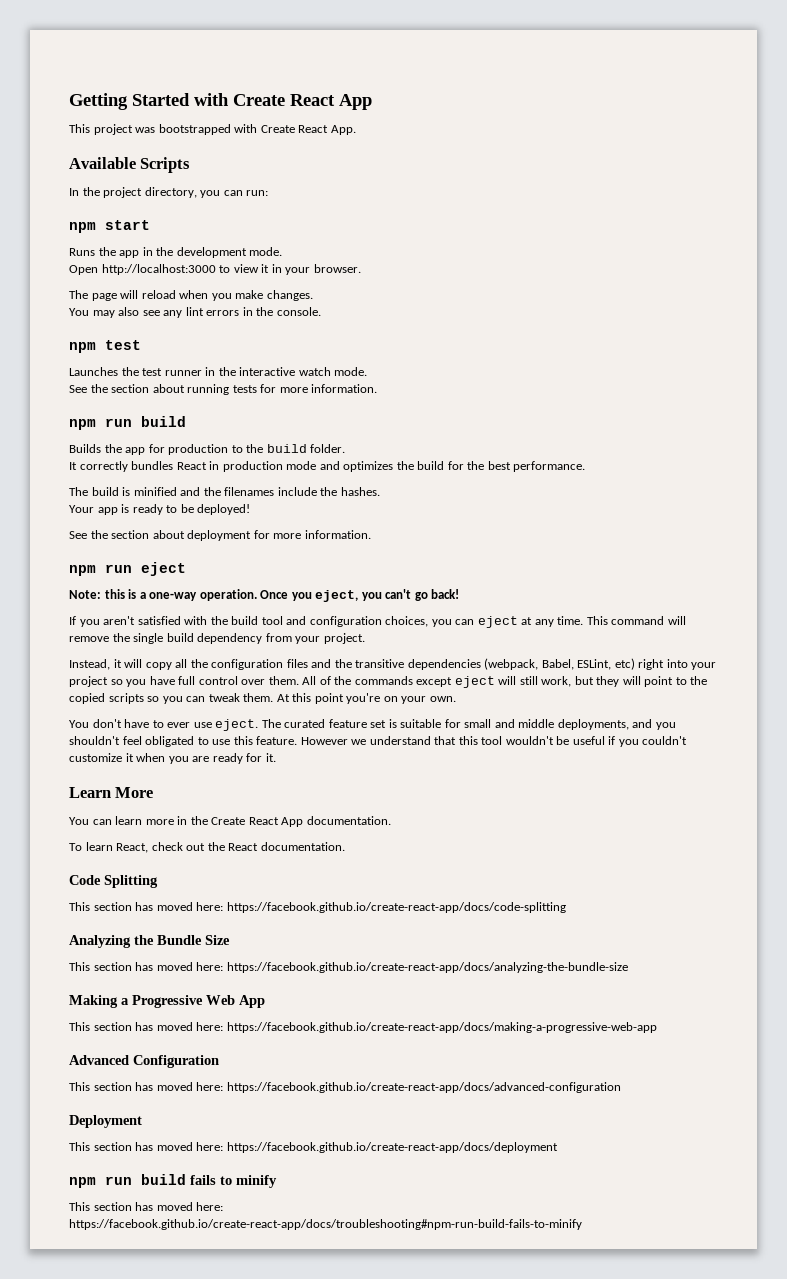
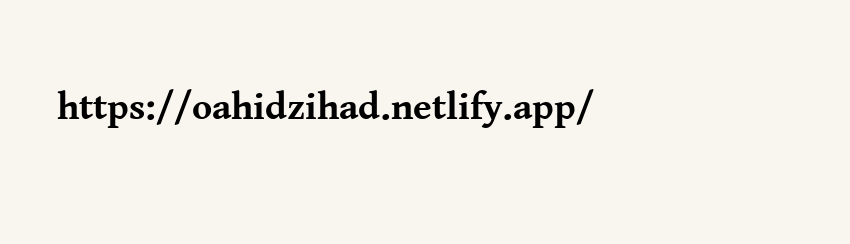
- Getting Started with Create React App
- This project was bootstrapped with Create React App.
- Available Scripts
- In the project directory, you can run:
- npm start
- Runs the app in the development mode.
- Open http://localhost:3000 to view it in your browser.
- The page will reload when you make changes.
- You may also see any lint errors in the console.
- npm test
- Launches the test runner in the interactive watch mode.
- See the section about running tests for more information.
- npm run build
- Builds the app for production to the build folder.
- It correctly bundles React in production mode and optimizes the build for the best performance.
- The build is minified and the filenames include the hashes.
- Your app is ready to be deployed!
- See the section about deployment for more information.
- npm run eject
- Note: this is a one-way operation. Once you eject, you can't go back!
- If you aren't satisfied with the build tool and configuration choices, you can eject at any time. This command will remove the single build dependency from your project.
- Instead, it will copy all the configuration files and the transitive dependencies (webpack, Babel, ESLint, etc) right into your project so you have full control over them. All of the commands except eject will still work, but they will point to the copied scripts so you can tweak them. At this point you're on your own.
- You don't have to ever use eject. The curated feature set is suitable for small and middle deployments, and you shouldn't feel obligated to use this feature. However we understand that this tool wouldn't be useful if you couldn't customize it when you are ready for it.
- Learn More
- You can learn more in the Create React App documentation.
- To learn React, check out the React documentation.
- Code Splitting
- This section has moved here: https://facebook.github.io/create-react-app/docs/code-splitting
- Analyzing the Bundle Size
- This section has moved here: https://facebook.github.io/create-react-app/docs/analyzing-the-bundle-size
- Making a Progressive Web App
- This section has moved here: https://facebook.github.io/create-react-app/docs/making-a-progressive-web-app
- Advanced Configuration
- This section has moved here: https://facebook.github.io/create-react-app/docs/advanced-configuration
- Deployment
- This section has moved here: https://facebook.github.io/create-react-app/docs/deployment
- npm run build fails to minify
- This section has moved here: https://facebook.github.io/create-react-app/docs/troubleshooting#npm-run-build-fails-to-minify
+ https://oahidzihad.netlify.app/

